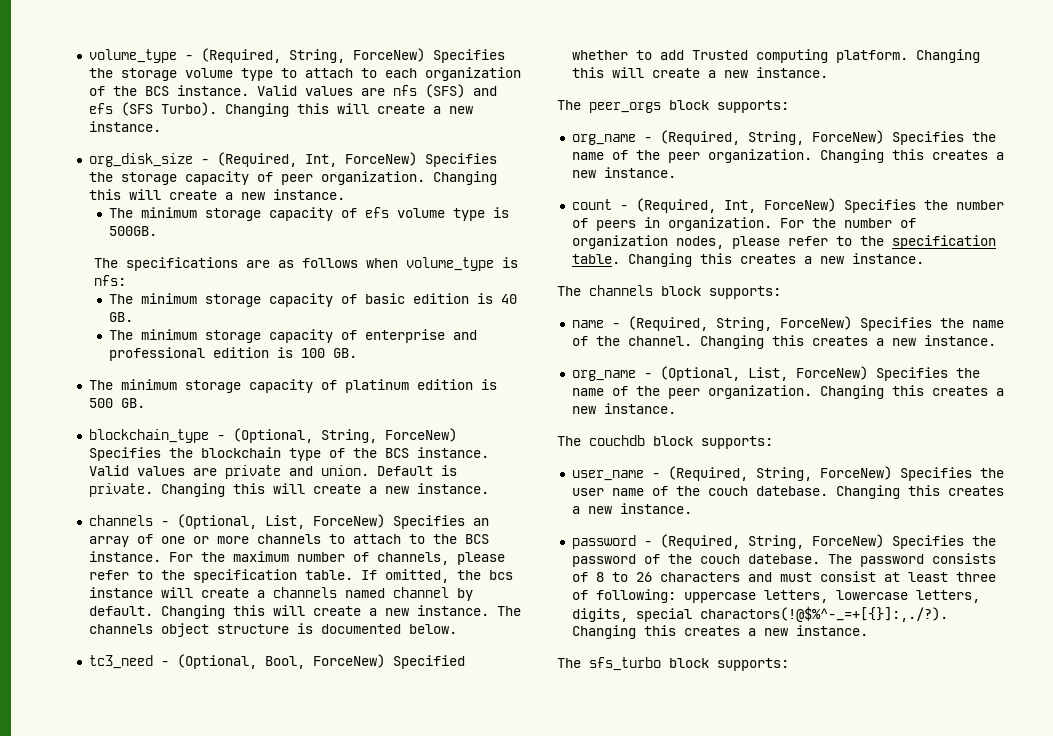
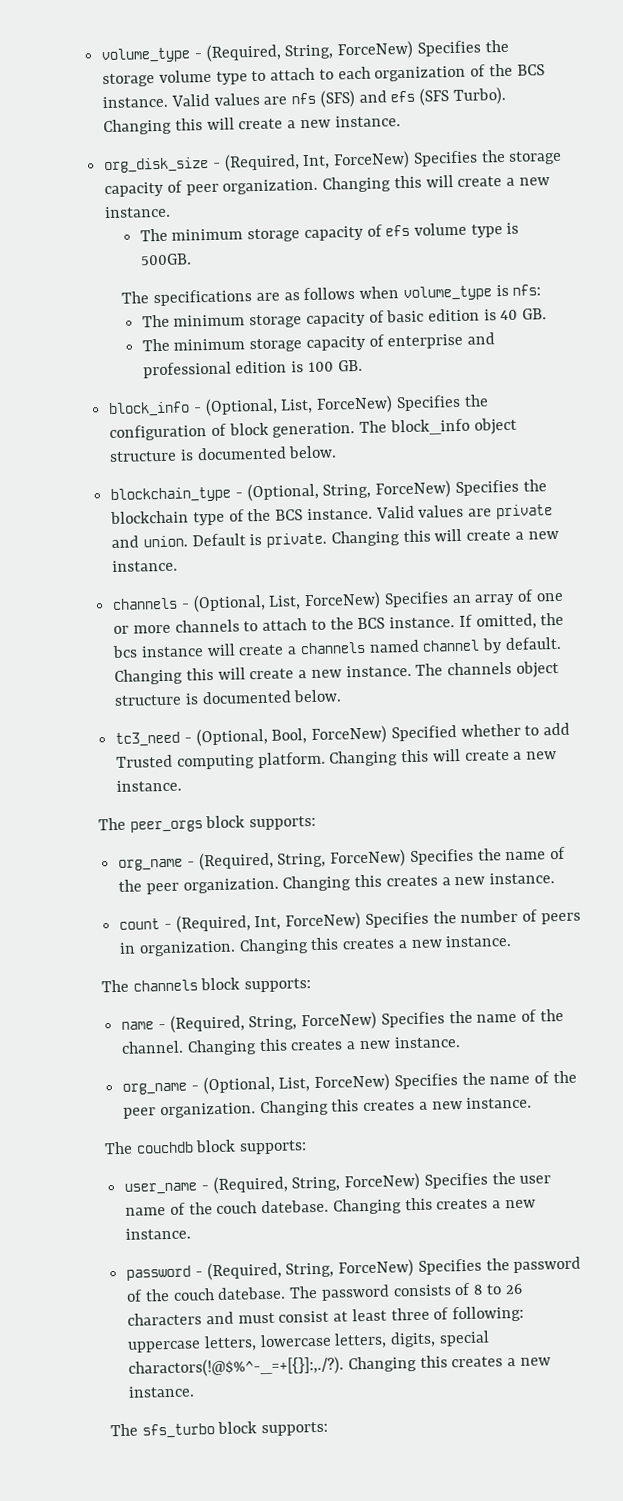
- The minimum storage capacity of platinum edition is 500 GB.
+ block_info - (Optional, List, ForceNew) Specifies the configuration of block generation. The block_info object structure is documented below.
- For the maximum number of channels, please refer to the specification table.
- For the number of organization nodes, please refer to the specification table.

